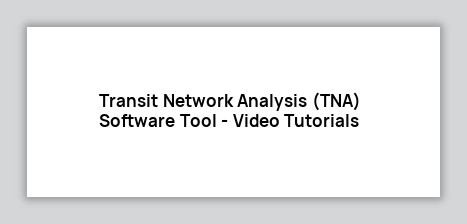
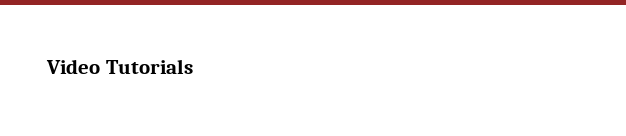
- Transit Network Analysis (TNA) Software Tool - Video Tutorials
+ Video Tutorials

